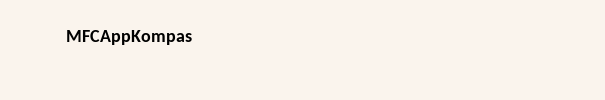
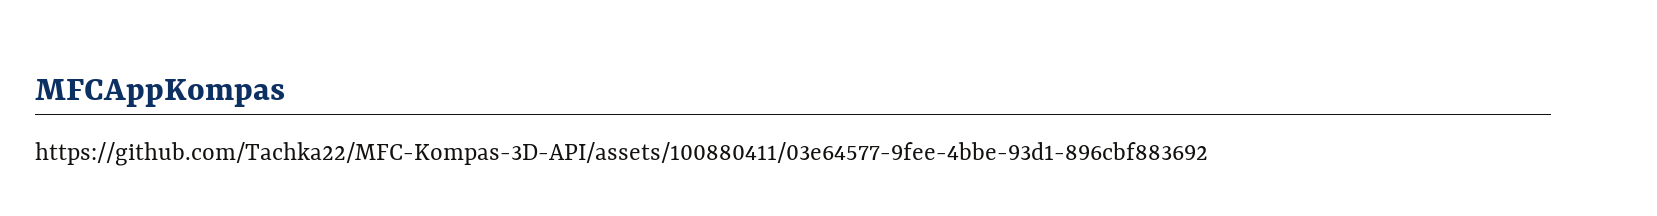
+ https://github.com/Tachka22/MFC-Kompas-3D-API/assets/100880411/03e64577-9fee-4bbe-93d1-896cbf883692

